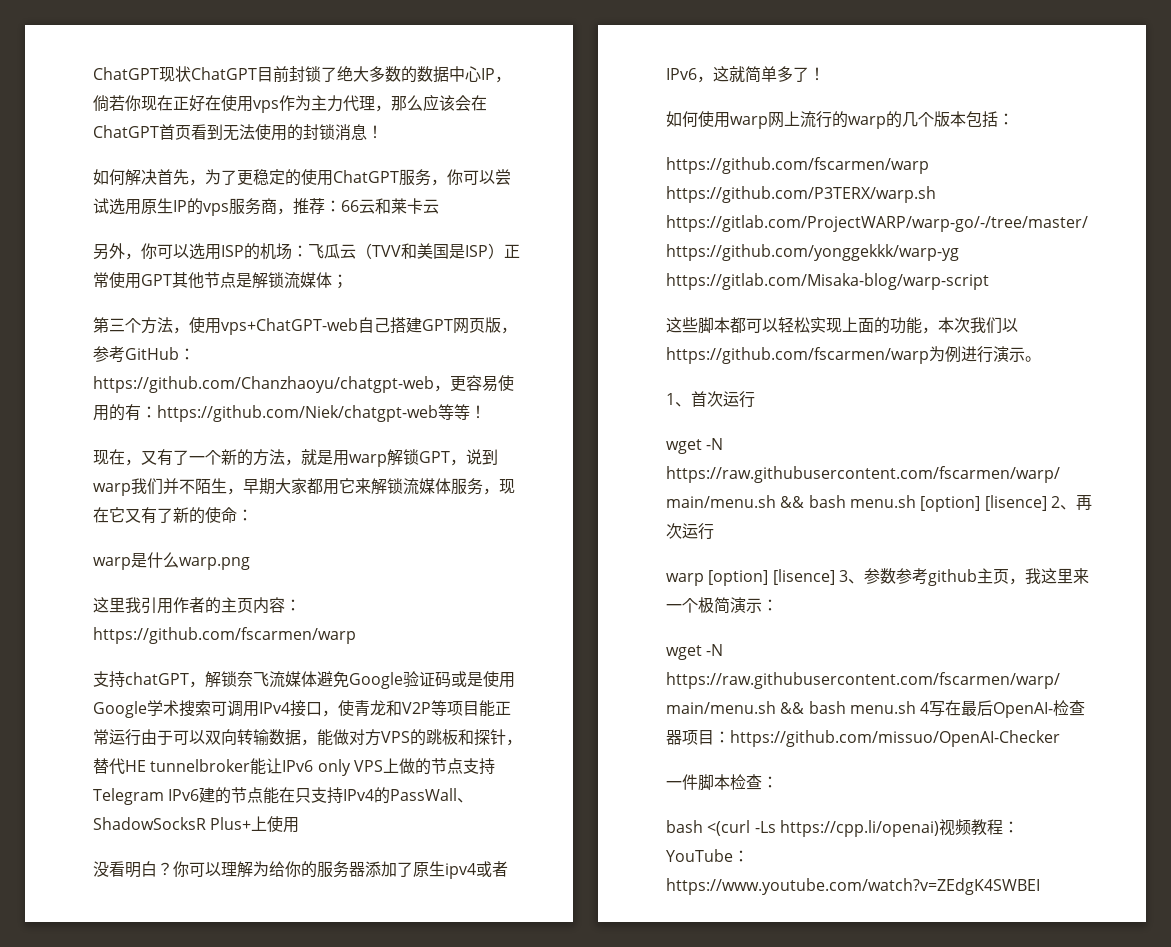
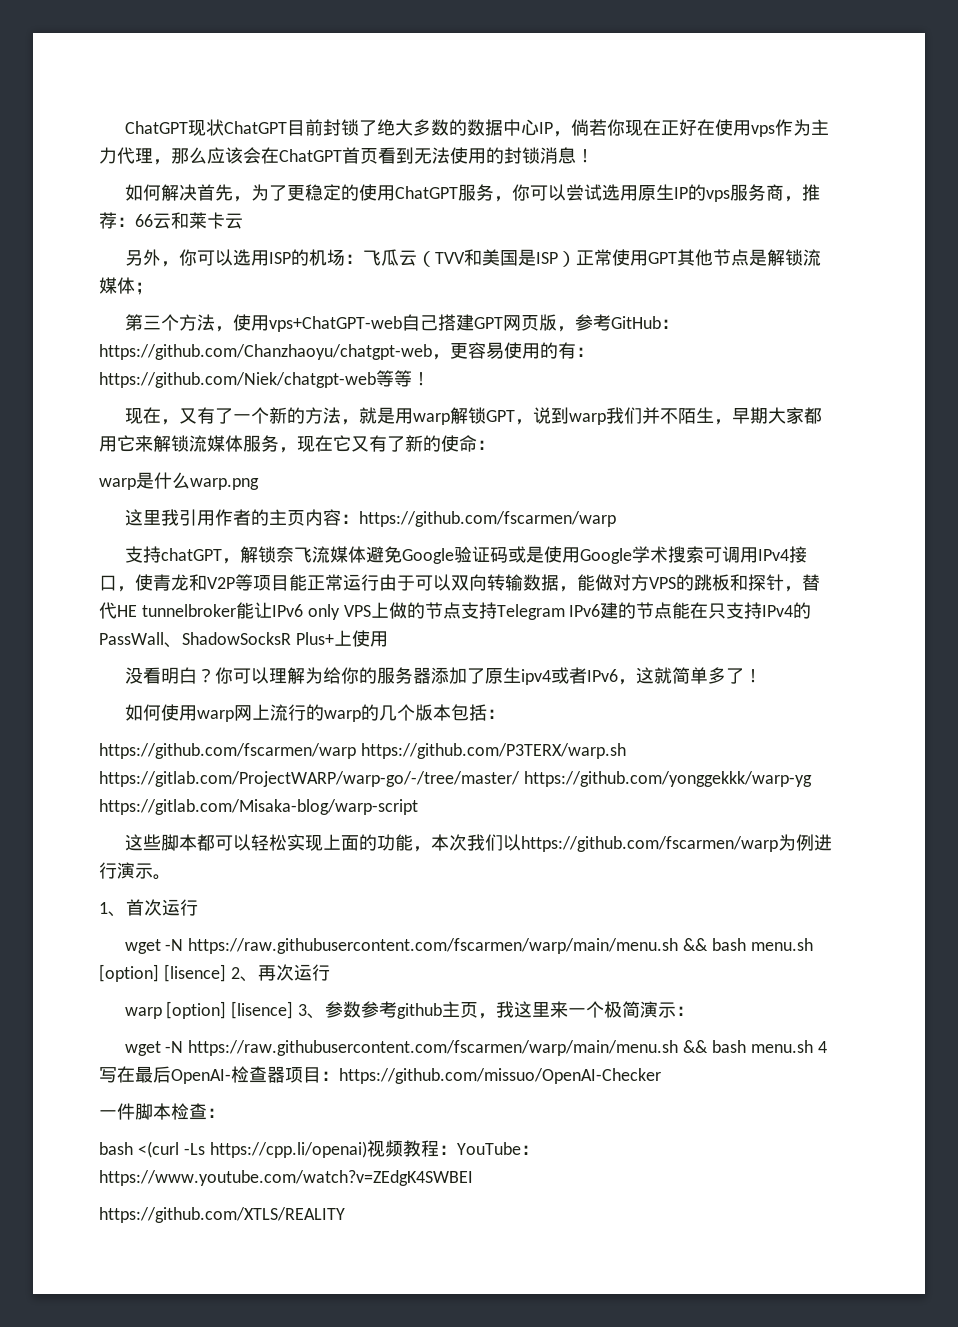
+ https://github.com/XTLS/REALITY

